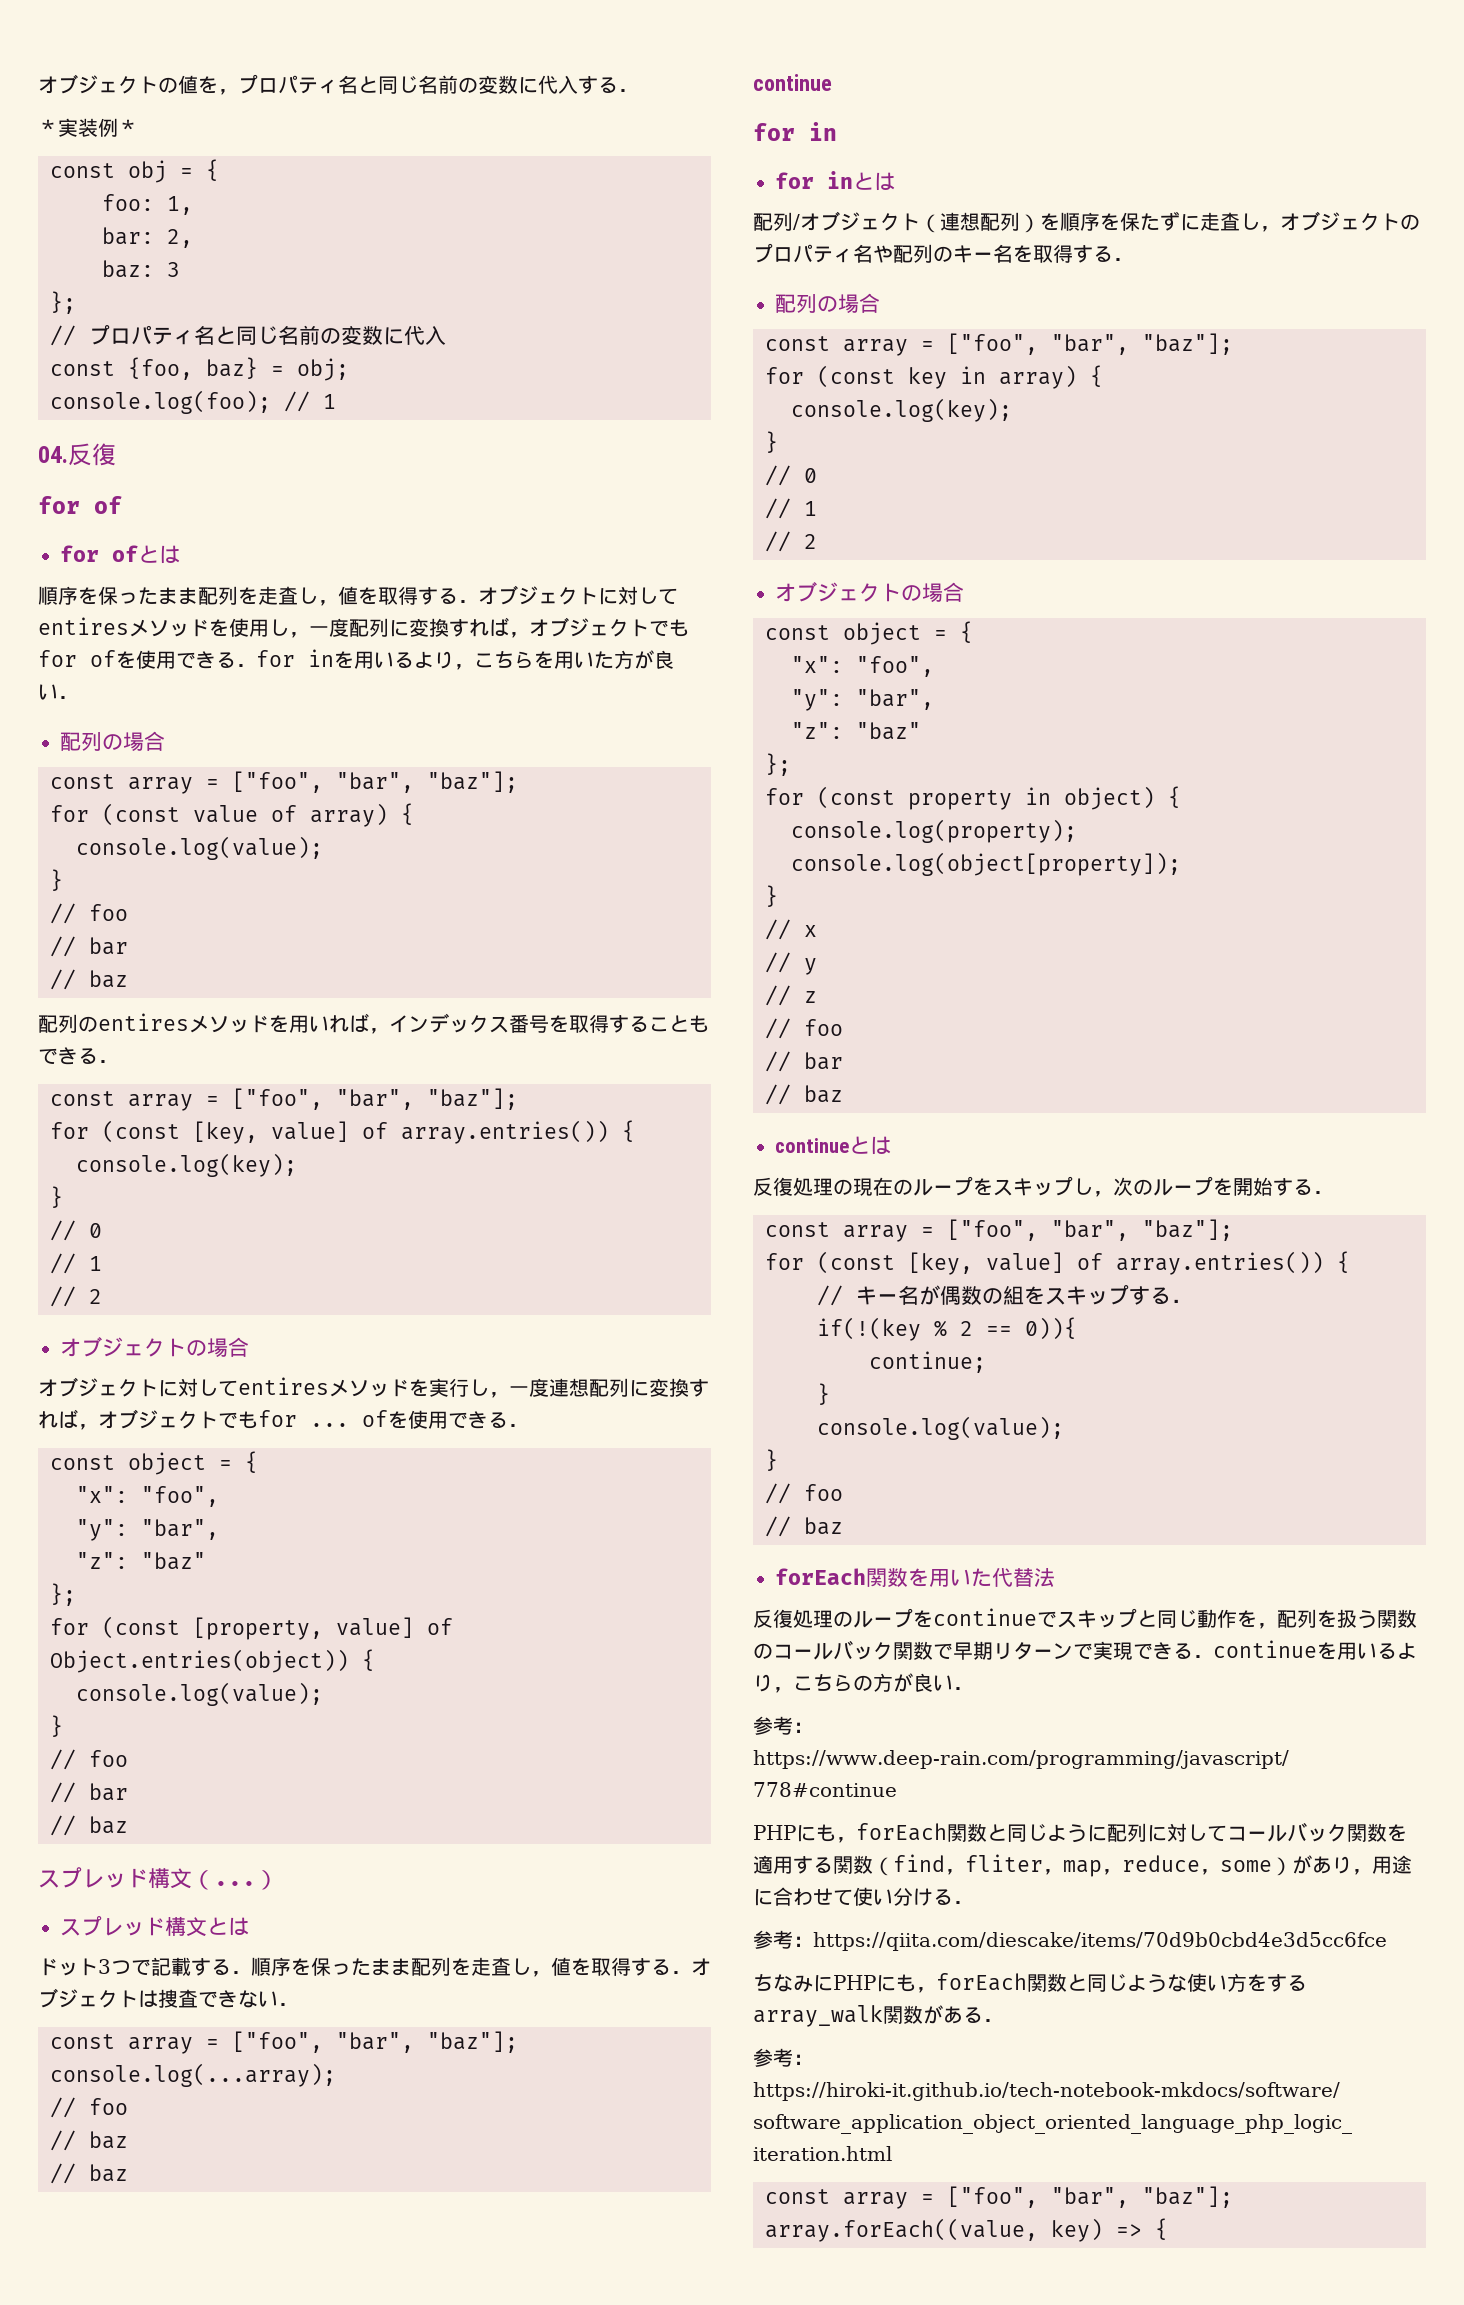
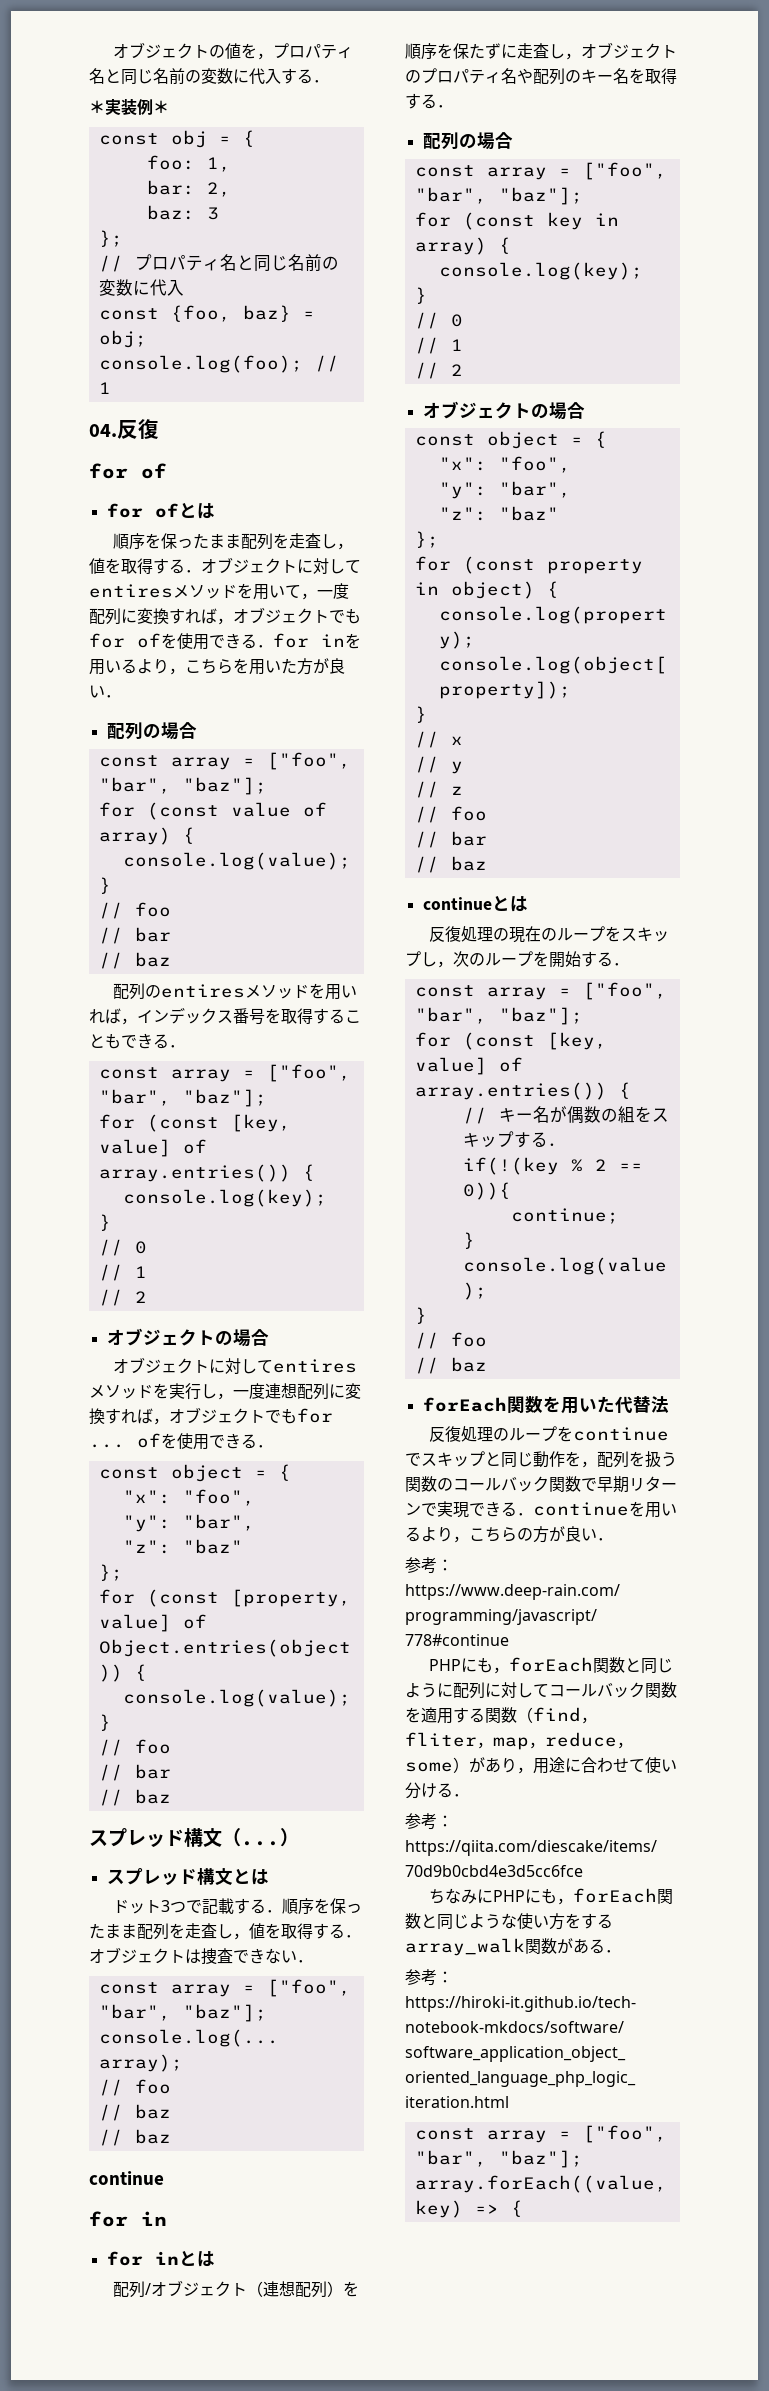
- 順序を保ったまま配列を走査し，値を取得する．オブジェクトに対してentiresメソッドを使用し，一度配列に変換すれば，オブジェクトでもfor ofを使用できる．for inを用いるより，こちらを用いた方が良い．
+ 順序を保ったまま配列を走査し，値を取得する．オブジェクトに対してentiresメソッドを用いて，一度配列に変換すれば，オブジェクトでもfor ofを使用できる．for inを用いるより，こちらを用いた方が良い．

